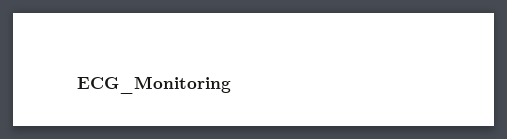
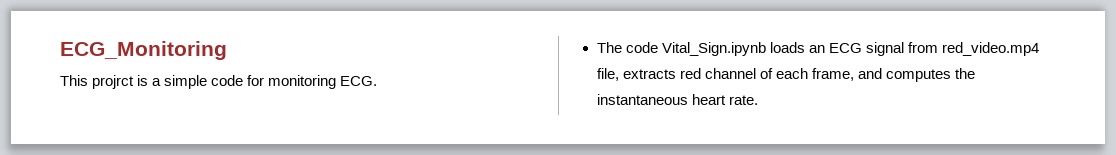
+ This projrct is a simple code for monitoring ECG.
+ The code Vital_Sign.ipynb loads an ECG signal from red_video.mp4 file, extracts red channel of each frame, and computes the instantaneous heart rate.

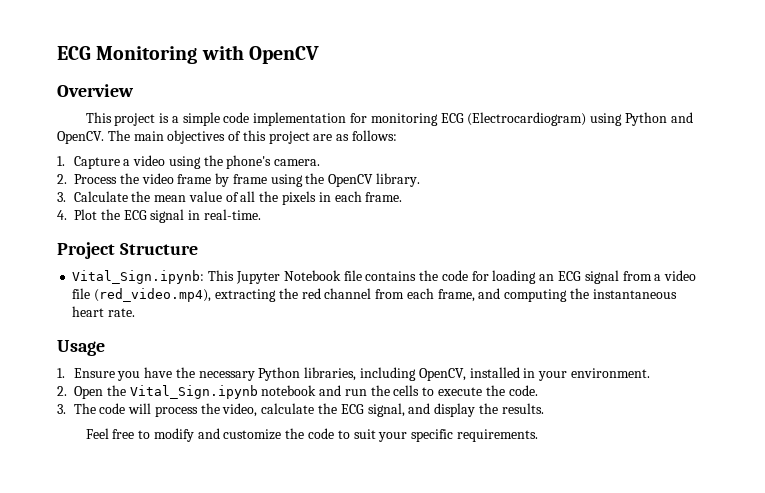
- ECG_Monitoring
- This projrct is a simple code for monitoring ECG.
- The code Vital_Sign.ipynb loads an ECG signal from red_video.mp4 file, extracts red channel of each frame, and computes the instantaneous heart rate.
+ ECG Monitoring with OpenCV
+ Overview
+ This project is a simple code implementation for monitoring ECG (Electrocardiogram) using Python and OpenCV. The main objectives of this project are as follows:
+ 1. Capture a video using the phone's camera.
+ 2. Process the video frame by frame using the OpenCV library.
+ 3. Calculate the mean value of all the pixels in each frame.
+ 4. Plot the ECG signal in real-time.
+ Project Structure
+ Vital_Sign.ipynb: This Jupyter Notebook file contains the code for loading an ECG signal from a video file (red_video.mp4), extracting the red channel from each frame, and computing the instantaneous heart rate.
+ Usage
+ 1. Ensure you have the necessary Python libraries, including OpenCV, installed in your environment.
+ 2. Open the Vital_Sign.ipynb notebook and run the cells to execute the code.
+ 3. The code will process the video, calculate the ECG signal, and display the results.
+ Feel free to modify and customize the code to suit your specific requirements.

